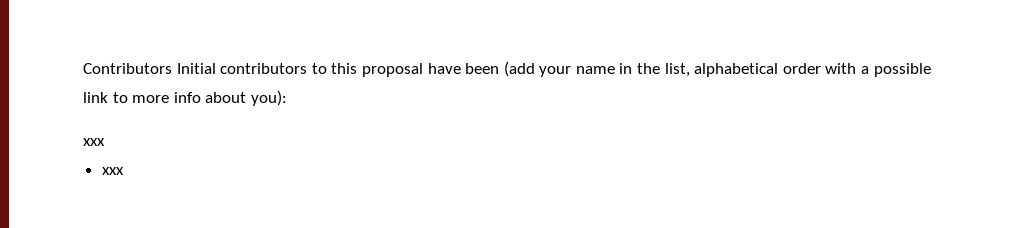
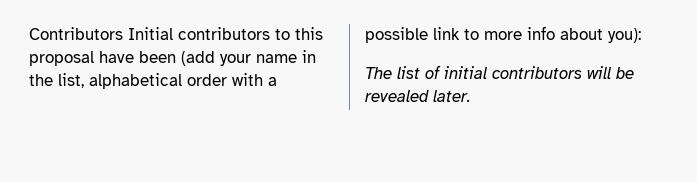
  Contributors Initial contributors to this proposal have been (add your name in the list, alphabetical order with a possible link to more info about you):
- xxx
- xxx
+ The list of initial contributors will be revealed later.

